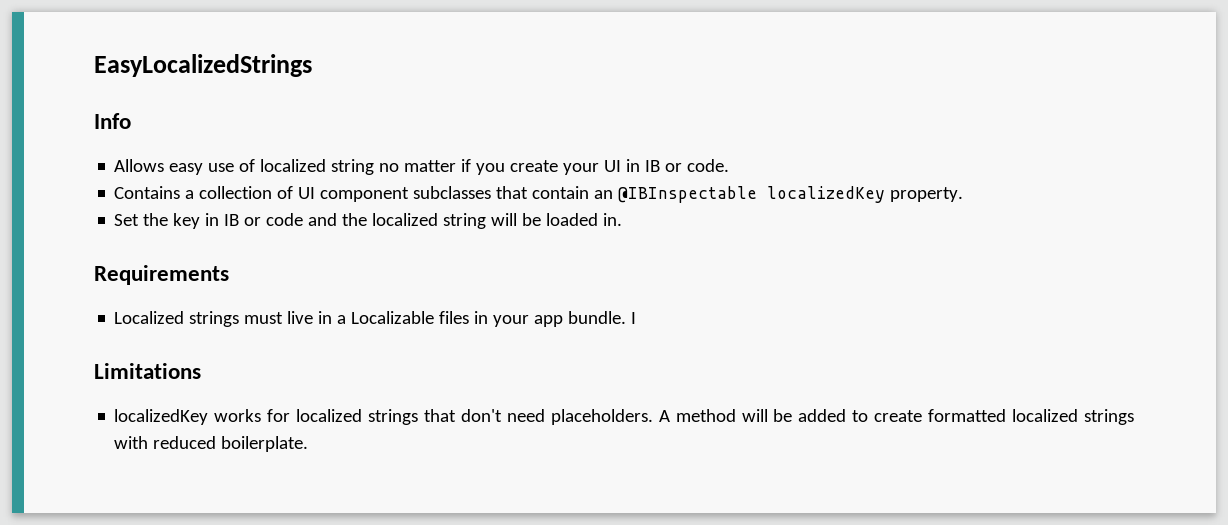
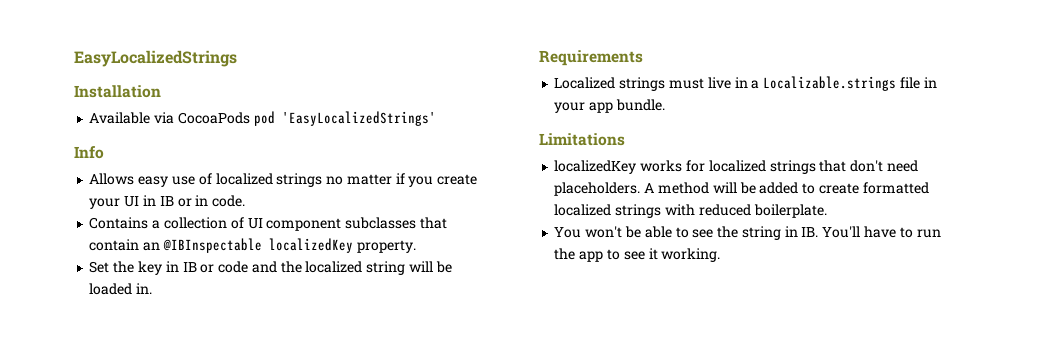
+ Installation
+ Available via CocoaPods pod 'EasyLocalizedStrings'
- Allows easy use of localized string no matter if you create your UI in IB or code.
+ Allows easy use of localized strings no matter if you create your UI in IB or in code.
- Localized strings must live in a Localizable files in your app bundle. I
+ Localized strings must live in a Localizable.strings file in your app bundle.
+ You won't be able to see the string in IB. You'll have to run the app to see it working.

